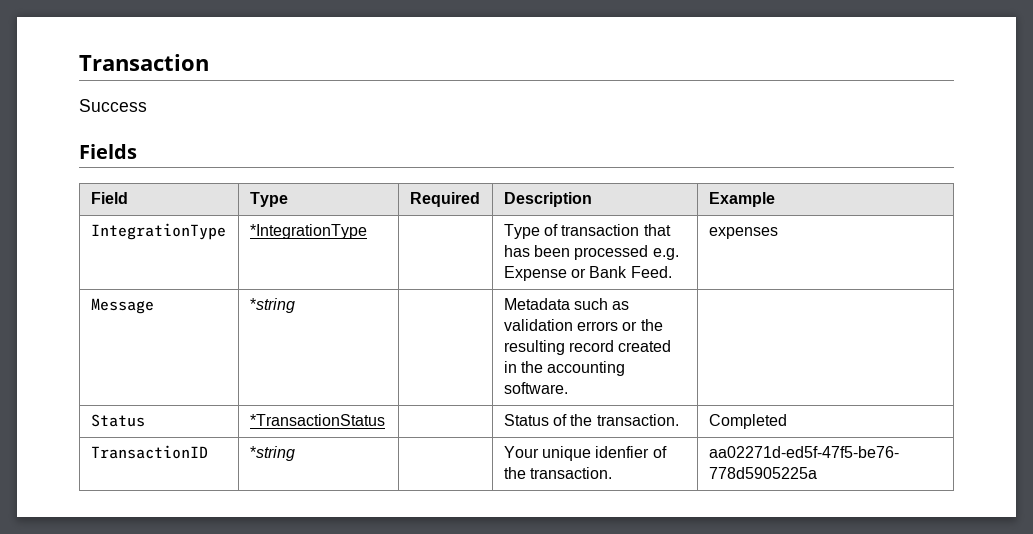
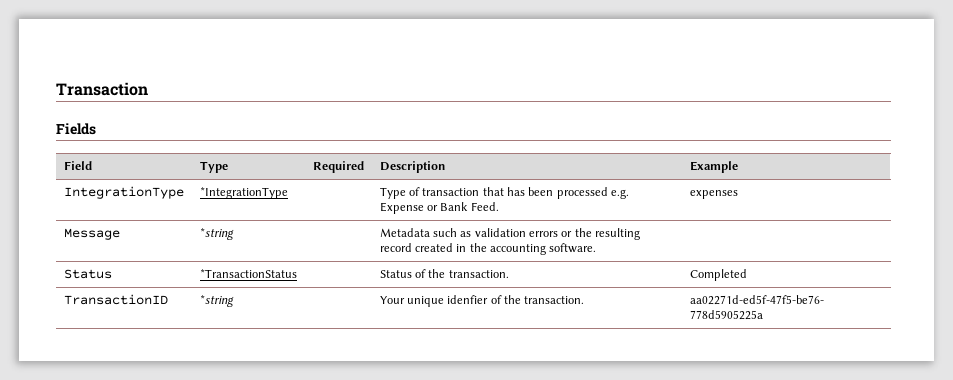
- Success

